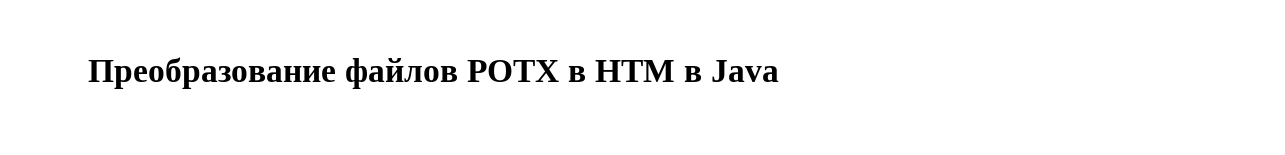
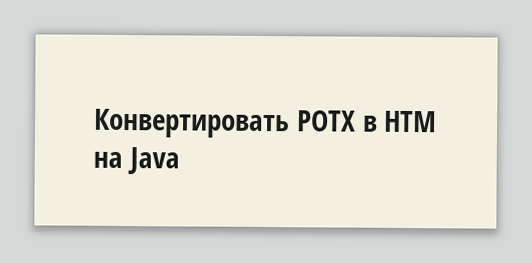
- Преобразование файлов POTX в HTM в Java
+ Конвертировать POTX в HTM на Java

